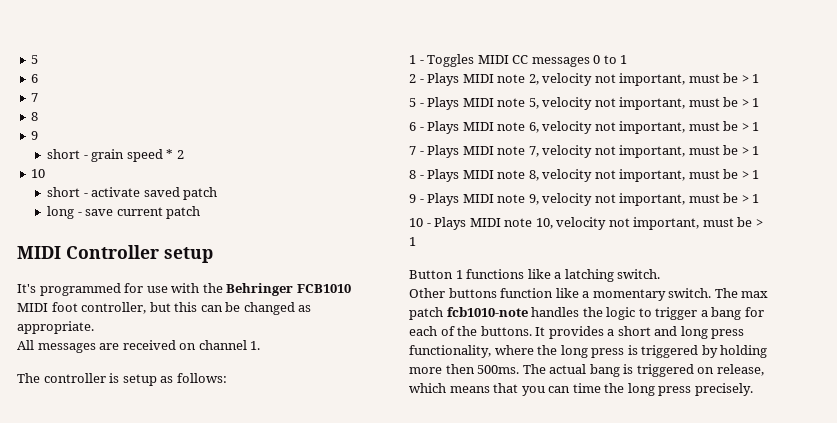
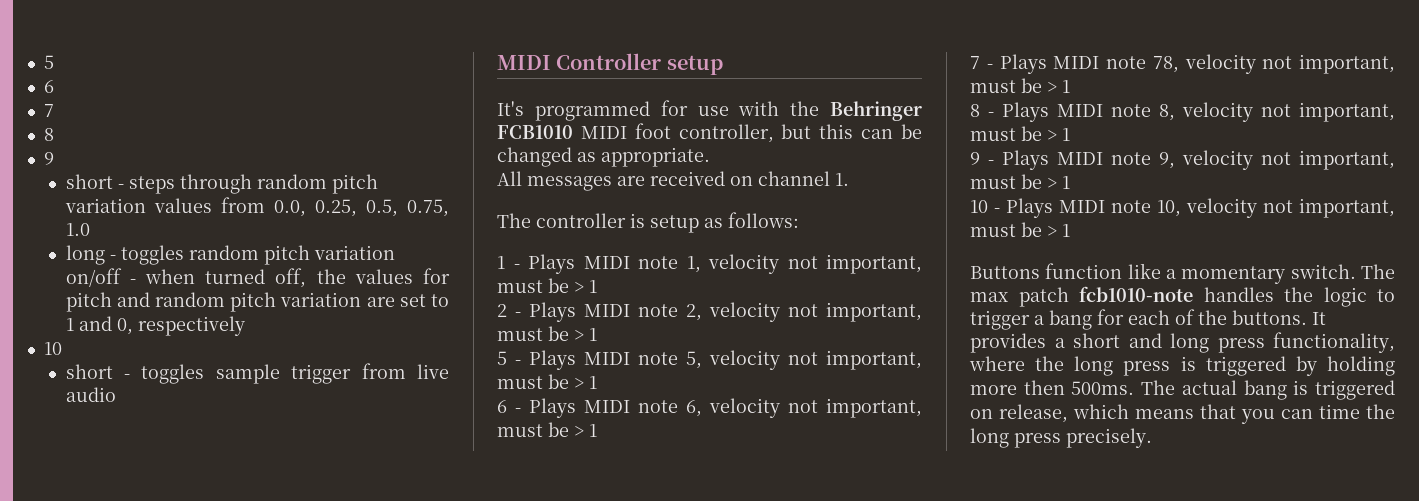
- short - grain speed * 2
+ short - steps through random pitch variation values from 0.0, 0.25, 0.5, 0.75, 1.0
+ long - toggles random pitch variation on/off - when turned off, the values for pitch and random pitch variation are set to 1 and 0, respectively
  10
- short - activate saved patch
- long - save current patch
+ short - toggles sample trigger from live audio
- 1 - Toggles MIDI CC messages 0 to 1
+ 1 - Plays MIDI note 1, velocity not important, must be > 1
- 7 - Plays MIDI note 7, velocity not important, must be > 1
+ 7 - Plays MIDI note 78, velocity not important, must be > 1
- Button 1 functions like a latching switch.
- Other buttons function like a momentary switch.
+ Buttons function like a momentary switch.

